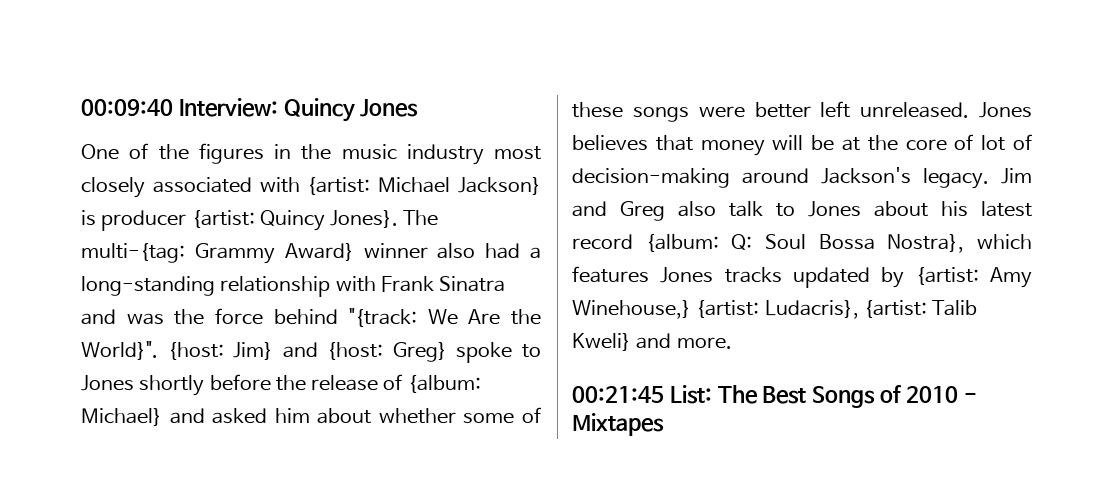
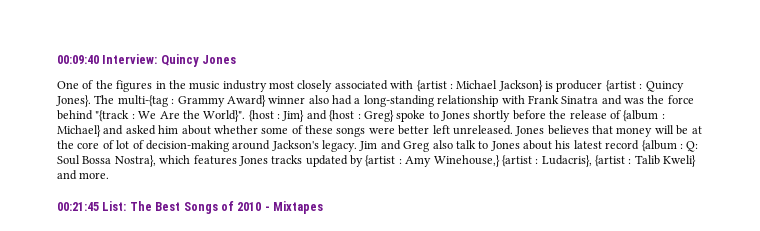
- One of the figures in the music industry most closely associated with {artist: Michael Jackson} is producer {artist: Quincy Jones}.
+ One of the figures in the music industry most closely associated with {artist : Michael Jackson} is producer {artist : Quincy Jones}.
- The multi-{tag: Grammy Award} winner also had a long-standing relationship with Frank Sinatra and was the force behind "{track: We Are the World}".
+ The multi-{tag : Grammy Award} winner also had a long-standing relationship with Frank Sinatra and was the force behind "{track : We Are the World}".
- {host: Jim} and {host: Greg} spoke to Jones shortly before the release of {album: Michael} and asked him about whether some of these songs were better left unreleased.
+ {host : Jim} and {host : Greg} spoke to Jones shortly before the release of {album : Michael} and asked him about whether some of these songs were better left unreleased.
- Jim and Greg also talk to Jones about his latest record {album: Q: Soul Bossa Nostra}, which features Jones tracks updated by {artist: Amy Winehouse,} {artist: Ludacris}, {artist: Talib Kweli} and more.
+ Jim and Greg also talk to Jones about his latest record {album : Q: Soul Bossa Nostra}, which features Jones tracks updated by {artist : Amy Winehouse,} {artist : Ludacris}, {artist : Talib Kweli} and more.

